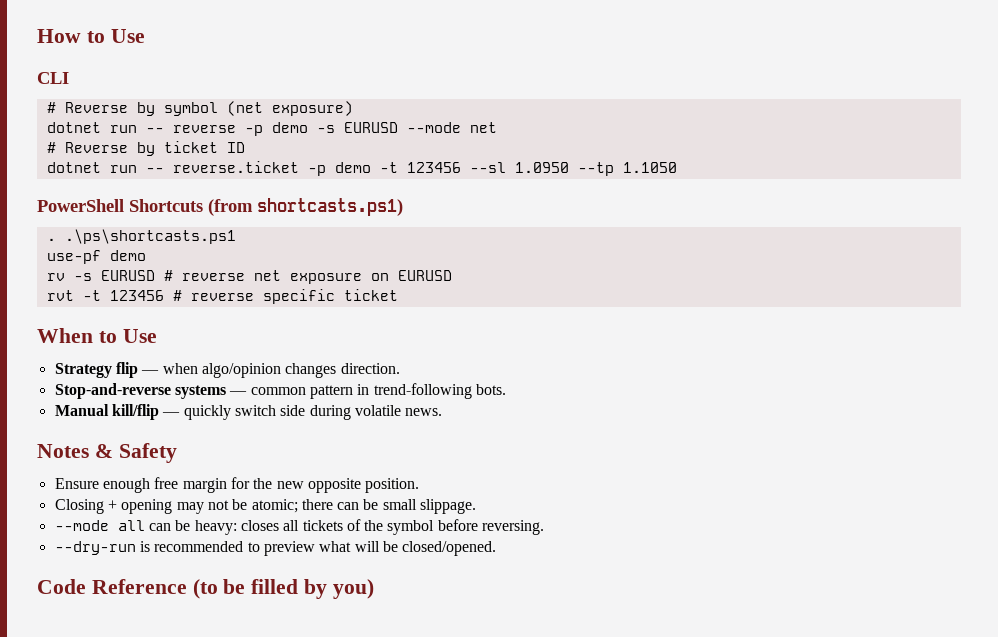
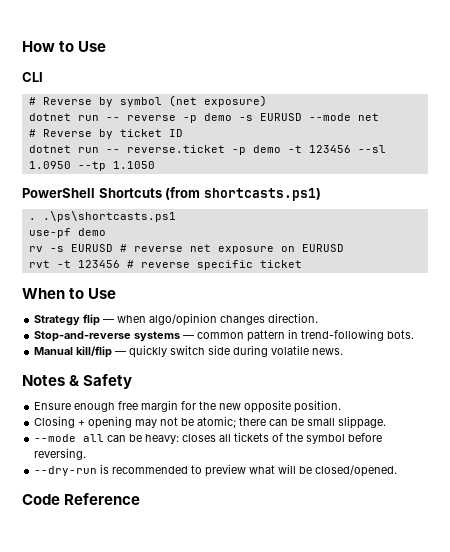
- Code Reference (to be filled by you)
+ Code Reference

